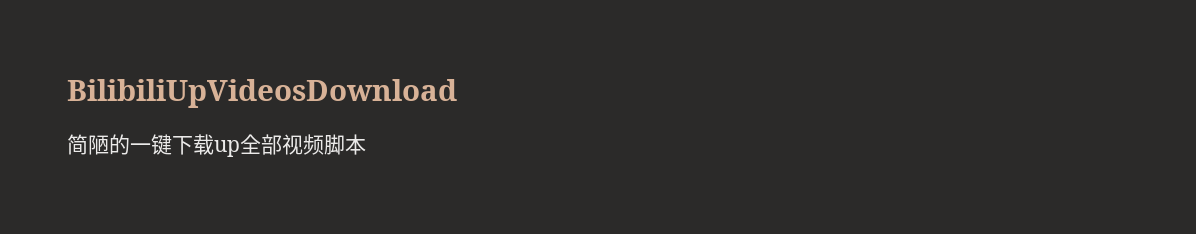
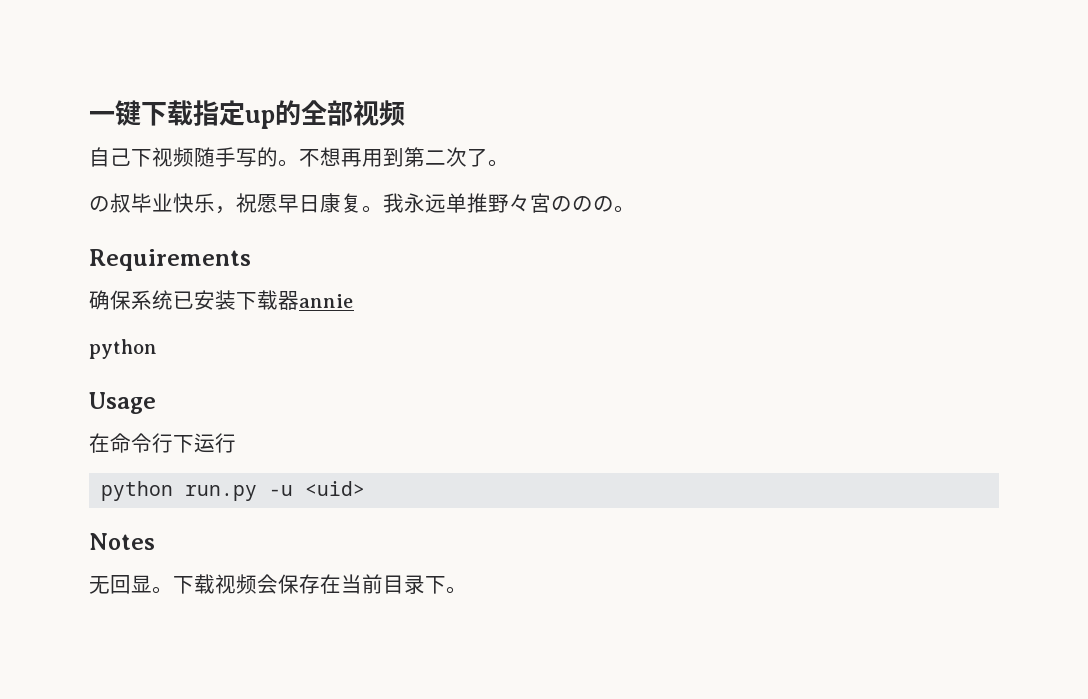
- BilibiliUpVideosDownload
- 简陋的一键下载up全部视频脚本
+ 一键下载指定up的全部视频
+ 自己下视频随手写的。不想再用到第二次了。
+ の叔毕业快乐，祝愿早日康复。我永远单推野々宮ののの。
+ Requirements
+ 确保系统已安装下载器annie
+ python
+ Usage
+ 在命令行下运行
+ python run.py -u <uid>
+ Notes
+ 无回显。下载视频会保存在当前目录下。

